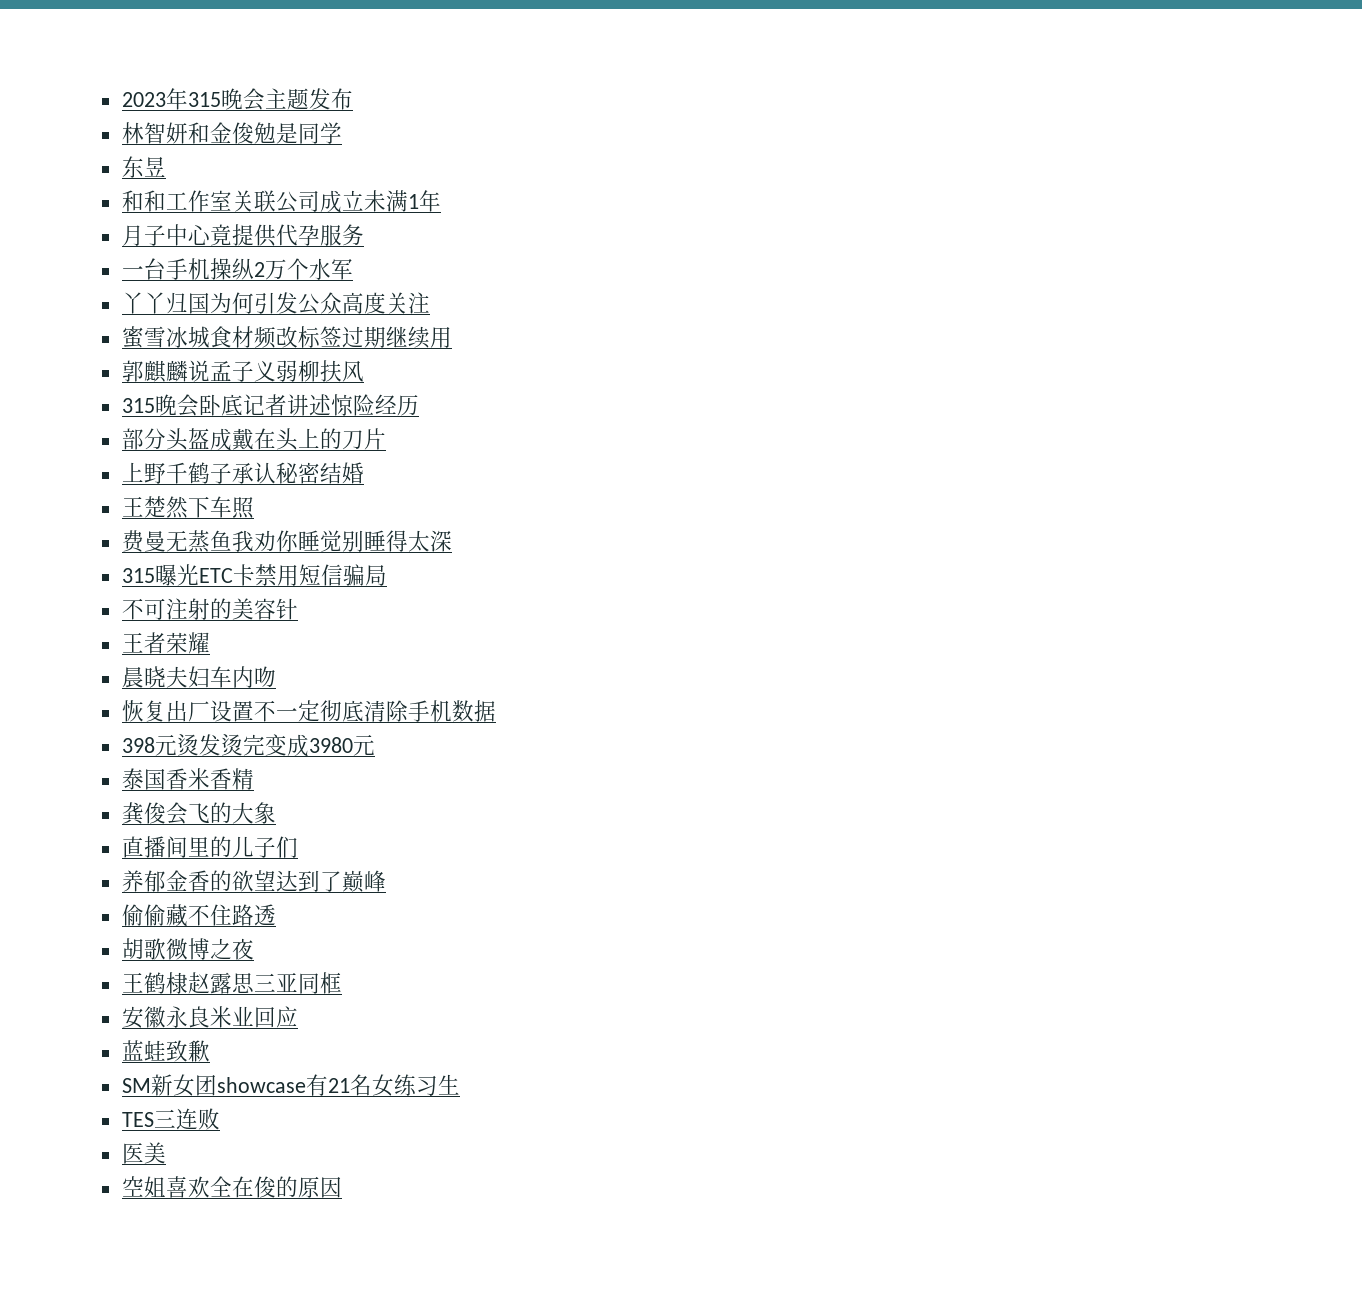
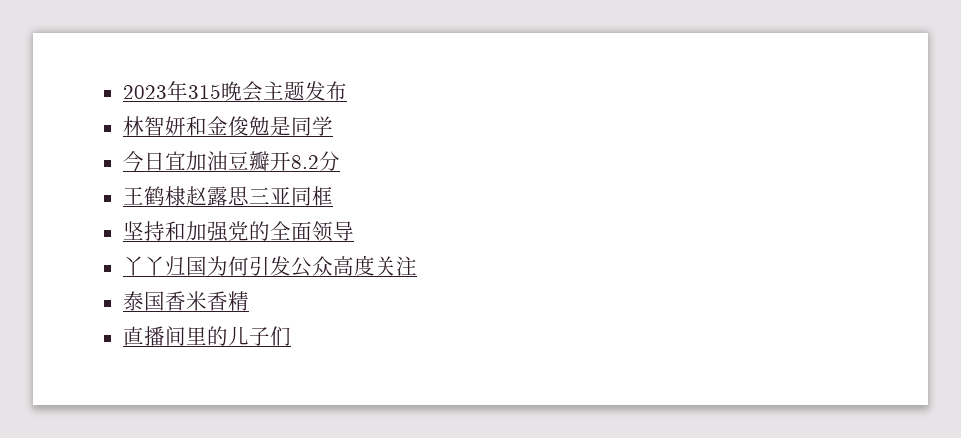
- 东昱
- 和和工作室关联公司成立未满1年
- 月子中心竟提供代孕服务
- 一台手机操纵2万个水军
+ 今日宜加油豆瓣开8.2分
+ 王鹤棣赵露思三亚同框
+ 坚持和加强党的全面领导
- 蜜雪冰城食材频改标签过期继续用
- 郭麒麟说孟子义弱柳扶风
- 315晚会卧底记者讲述惊险经历
- 部分头盔成戴在头上的刀片
- 上野千鹤子承认秘密结婚
- 王楚然下车照
- 费曼无蒸鱼我劝你睡觉别睡得太深
- 315曝光ETC卡禁用短信骗局
- 不可注射的美容针
- 王者荣耀
- 晨晓夫妇车内吻
- 恢复出厂设置不一定彻底清除手机数据
- 398元烫发烫完变成3980元
- 龚俊会飞的大象
- 养郁金香的欲望达到了巅峰
- 偷偷藏不住路透
- 胡歌微博之夜
- 王鹤棣赵露思三亚同框
- 安徽永良米业回应
- 蓝蛙致歉
- SM新女团showcase有21名女练习生
- TES三连败
- 医美
- 空姐喜欢全在俊的原因

